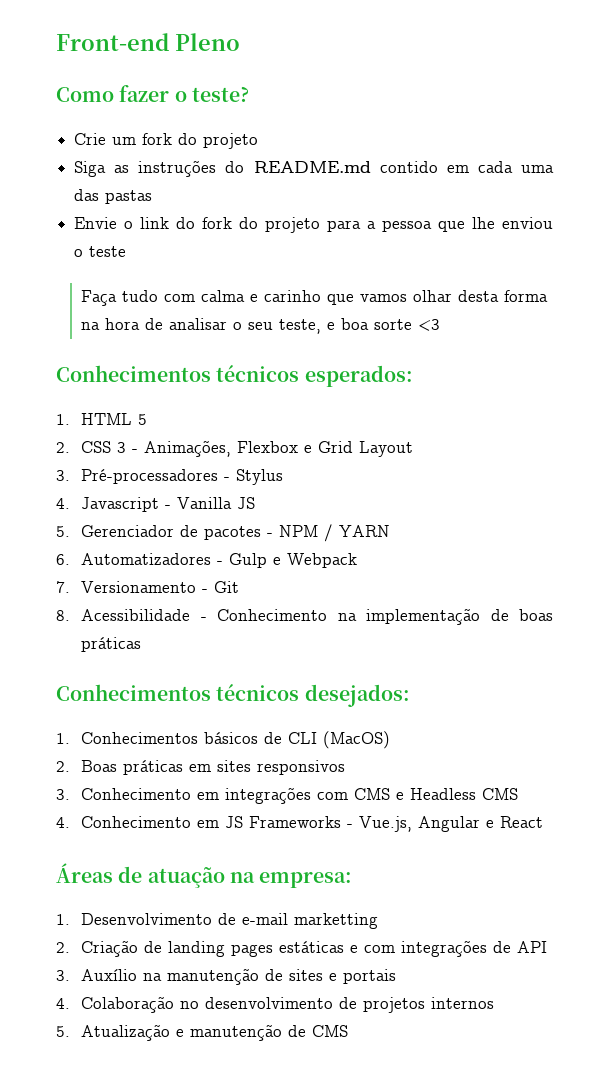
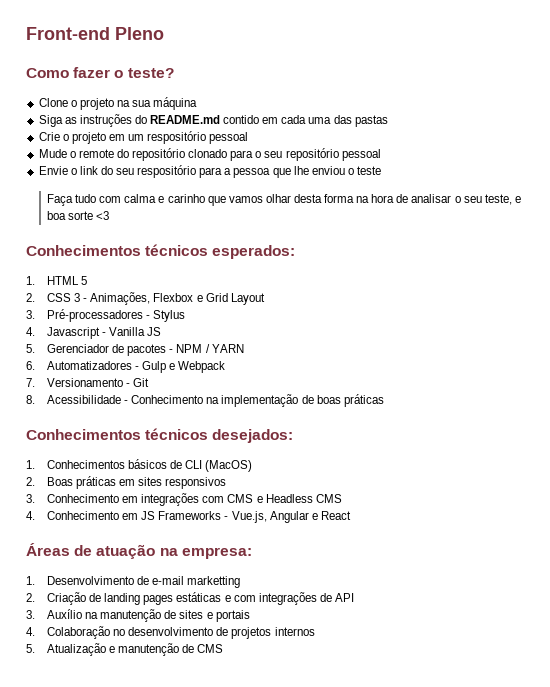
- Crie um fork do projeto
+ Clone o projeto na sua máquina
+ Crie o projeto em um respositório pessoal
+ Mude o remote do repositório clonado para o seu repositório pessoal
- Envie o link do fork do projeto para a pessoa que lhe enviou o teste
+ Envie o link do seu respositório para a pessoa que lhe enviou o teste

